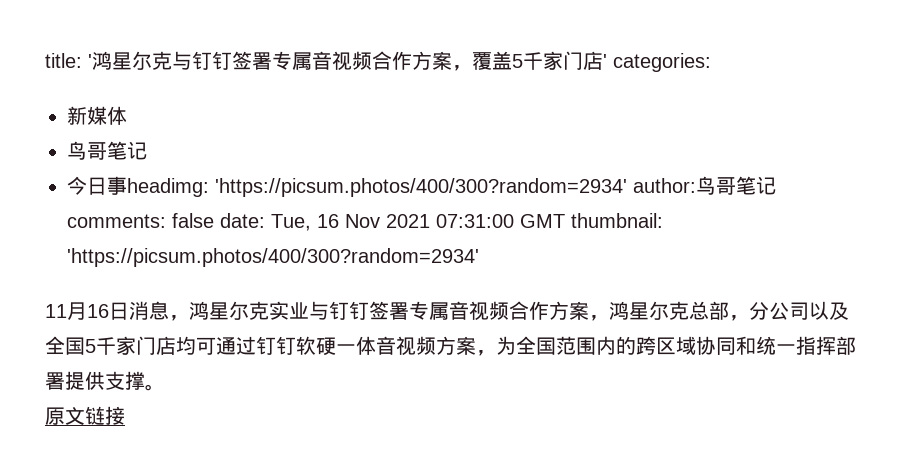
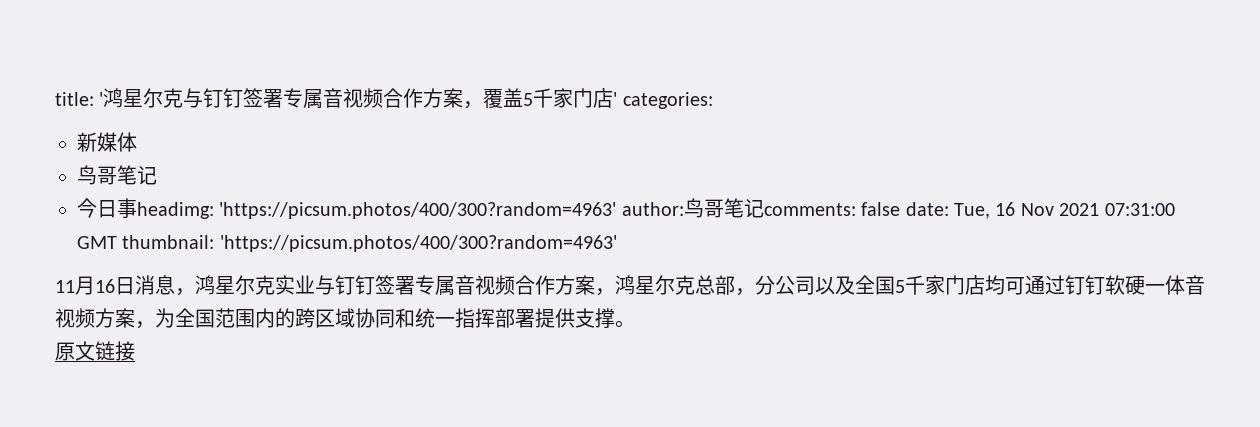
- 今日事headimg: 'https://picsum.photos/400/300?random=2934' author:鸟哥笔记comments: false date: Tue, 16 Nov 2021 07:31:00 GMT thumbnail: 'https://picsum.photos/400/300?random=2934'
+ 今日事headimg: 'https://picsum.photos/400/300?random=4963' author:鸟哥笔记comments: false date: Tue, 16 Nov 2021 07:31:00 GMT thumbnail: 'https://picsum.photos/400/300?random=4963'

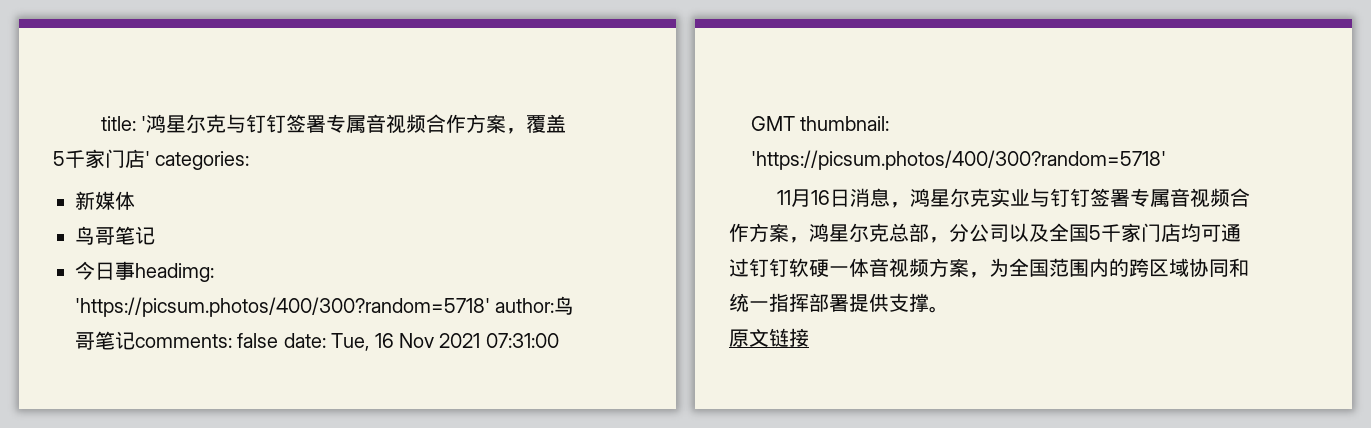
- 今日事headimg: 'https://picsum.photos/400/300?random=4963' author:鸟哥笔记comments: false date: Tue, 16 Nov 2021 07:31:00 GMT thumbnail: 'https://picsum.photos/400/300?random=4963'
+ 今日事headimg: 'https://picsum.photos/400/300?random=5718' author:鸟哥笔记comments: false date: Tue, 16 Nov 2021 07:31:00 GMT thumbnail: 'https://picsum.photos/400/300?random=5718'

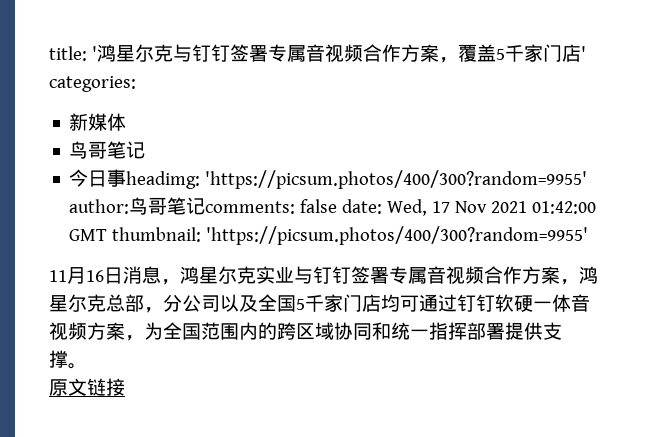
- 今日事headimg: 'https://picsum.photos/400/300?random=5718' author:鸟哥笔记comments: false date: Tue, 16 Nov 2021 07:31:00 GMT thumbnail: 'https://picsum.photos/400/300?random=5718'
+ 今日事headimg: 'https://picsum.photos/400/300?random=9955' author:鸟哥笔记comments: false date: Wed, 17 Nov 2021 01:42:00 GMT thumbnail: 'https://picsum.photos/400/300?random=9955'

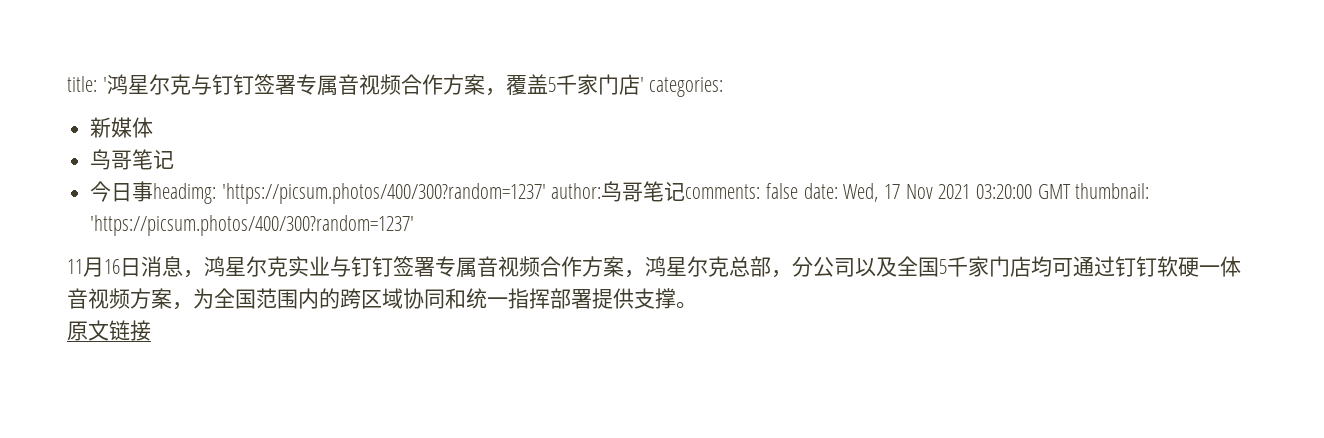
- 今日事headimg: 'https://picsum.photos/400/300?random=9955' author:鸟哥笔记comments: false date: Wed, 17 Nov 2021 01:42:00 GMT thumbnail: 'https://picsum.photos/400/300?random=9955'
+ 今日事headimg: 'https://picsum.photos/400/300?random=1237' author:鸟哥笔记comments: false date: Wed, 17 Nov 2021 03:20:00 GMT thumbnail: 'https://picsum.photos/400/300?random=1237'

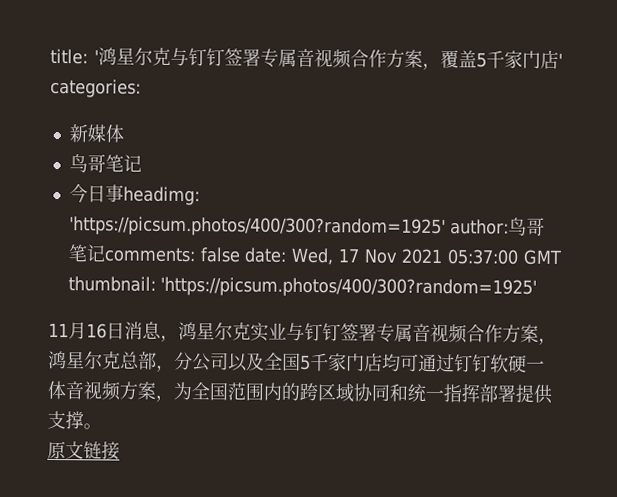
- 今日事headimg: 'https://picsum.photos/400/300?random=1237' author:鸟哥笔记comments: false date: Wed, 17 Nov 2021 03:20:00 GMT thumbnail: 'https://picsum.photos/400/300?random=1237'
+ 今日事headimg: 'https://picsum.photos/400/300?random=1925' author:鸟哥笔记comments: false date: Wed, 17 Nov 2021 05:37:00 GMT thumbnail: 'https://picsum.photos/400/300?random=1925'

